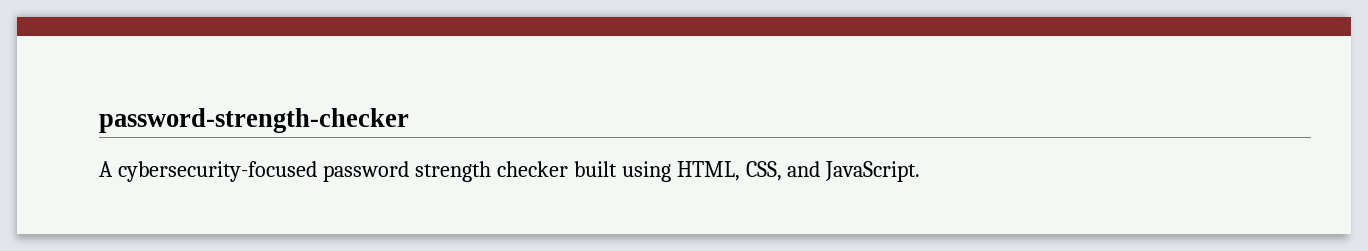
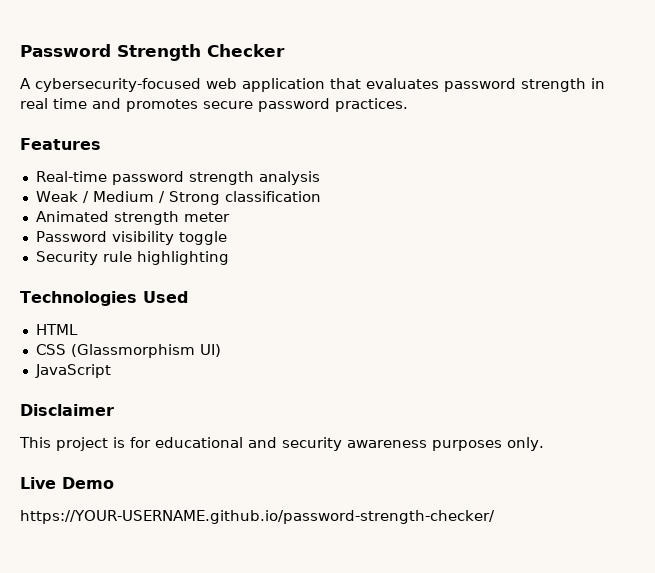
- password-strength-checker
+ Password Strength Checker
- A cybersecurity-focused password strength checker built using HTML, CSS, and JavaScript.
+ A cybersecurity-focused web application that evaluates password strength in real time and promotes secure password practices.
+ Features
+ Real-time password strength analysis
+ Weak / Medium / Strong classification
+ Animated strength meter
+ Password visibility toggle
+ Security rule highlighting
+ Technologies Used
+ HTML
+ CSS (Glassmorphism UI)
+ JavaScript
+ Disclaimer
+ This project is for educational and security awareness purposes only.
+ Live Demo
+ https://YOUR-USERNAME.github.io/password-strength-checker/

